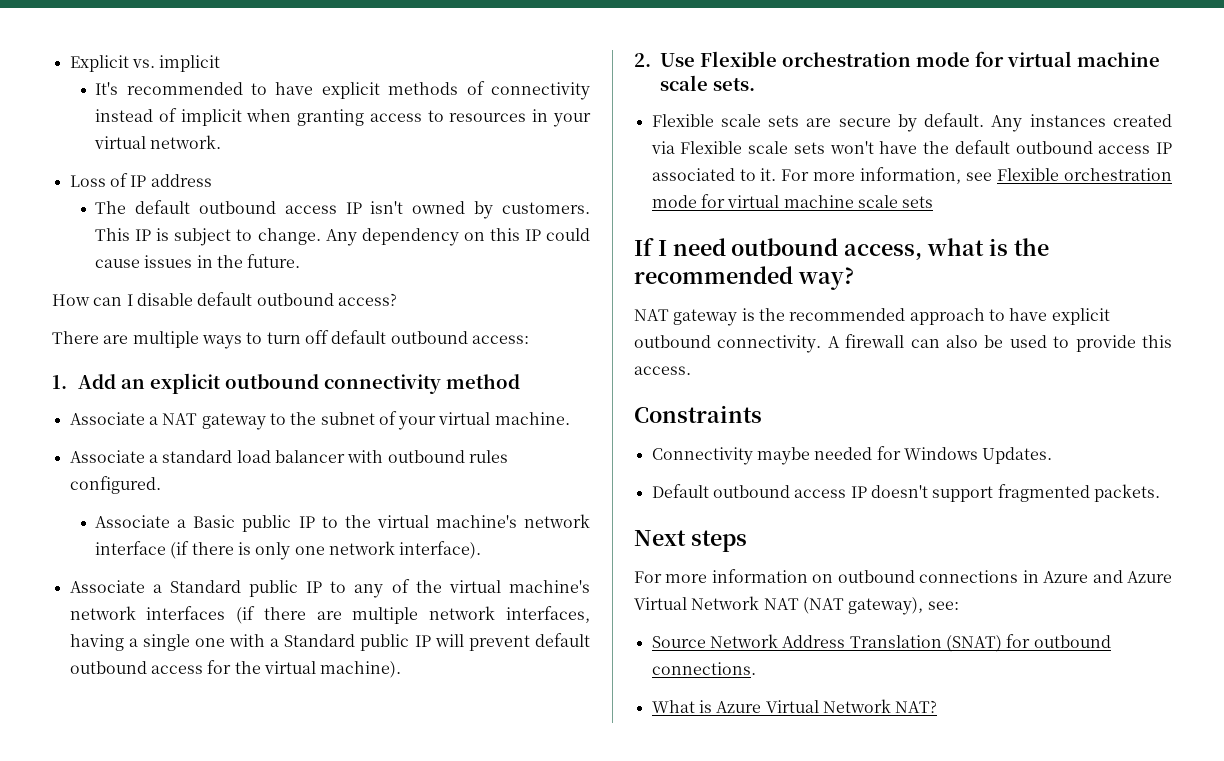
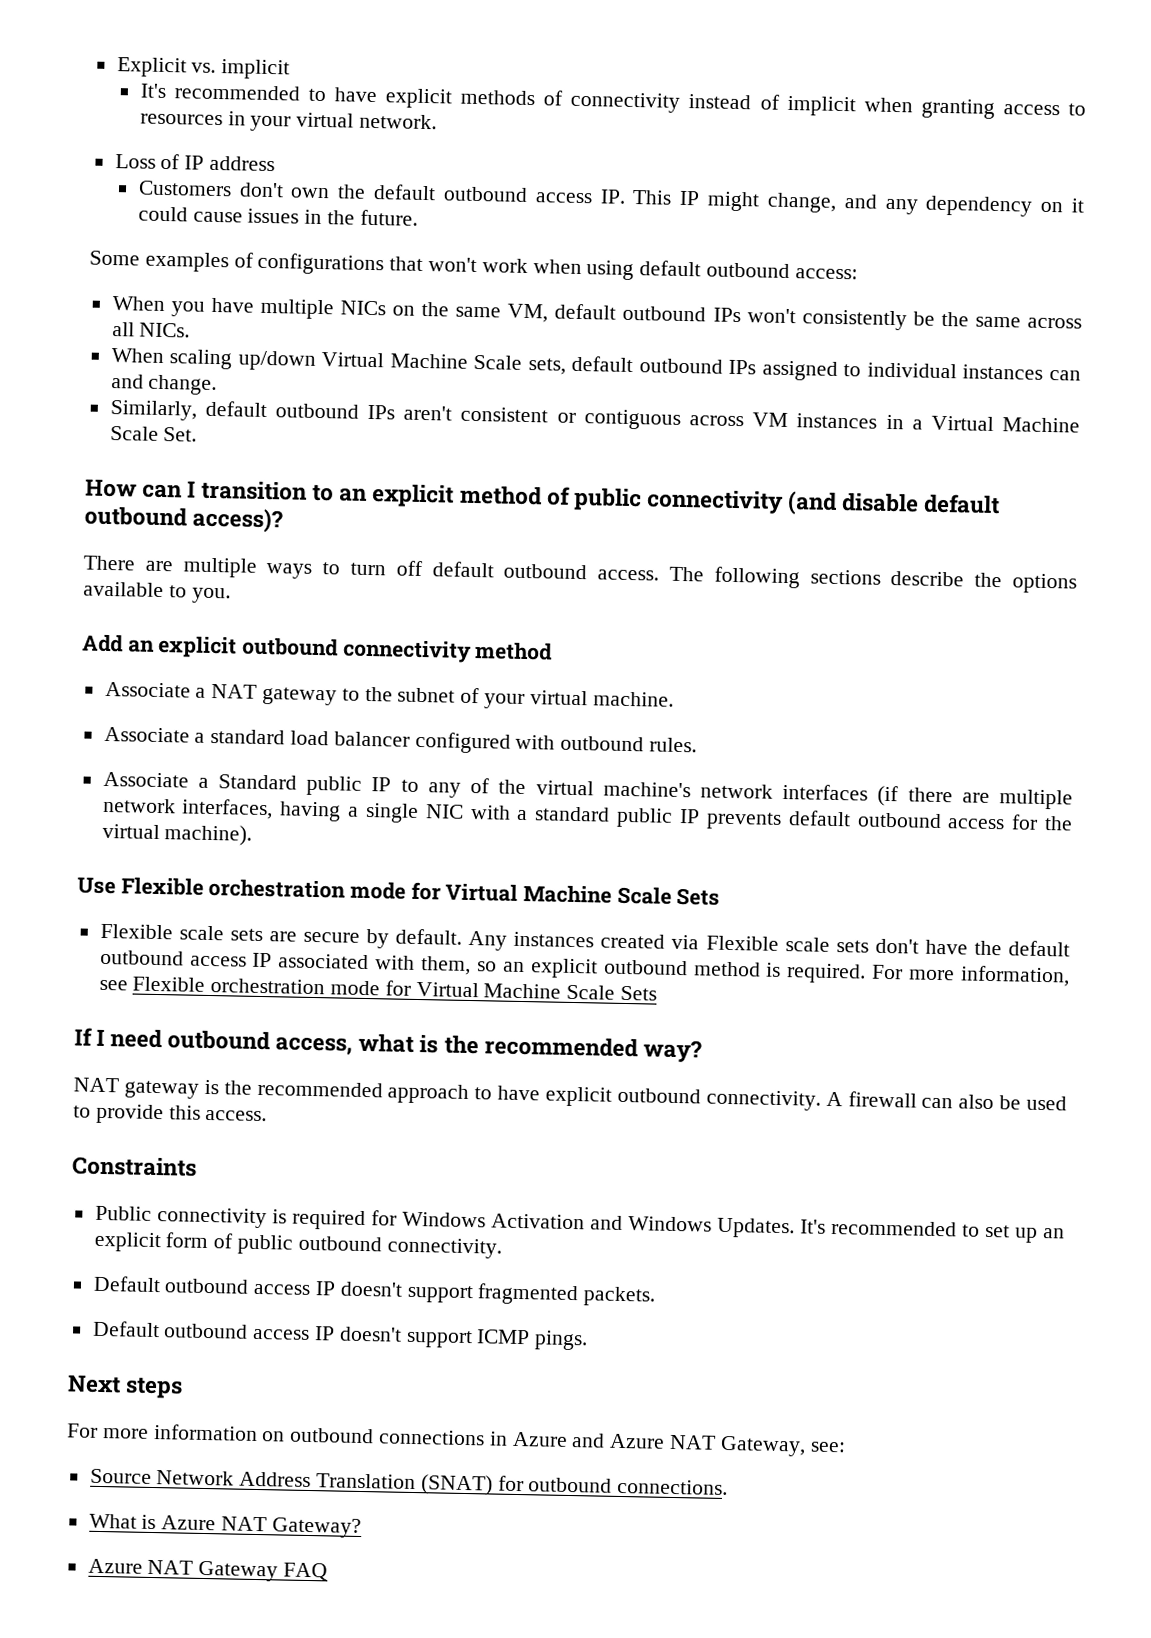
- The default outbound access IP isn't owned by customers. This IP is subject to change. Any dependency on this IP could cause issues in the future.
+ Customers don't own the default outbound access IP. This IP might change, and any dependency on it could cause issues in the future.
- How can I disable default outbound access?
+ Some examples of configurations that won't work when using default outbound access:
+ When you have multiple NICs on the same VM, default outbound IPs won't consistently be the same across all NICs.
+ When scaling up/down Virtual Machine Scale sets, default outbound IPs assigned to individual instances can and change.
+ Similarly, default outbound IPs aren't consistent or contiguous across VM instances in a Virtual Machine Scale Set.
+ How can I transition to an explicit method of public connectivity (and disable default outbound access)?
- There are multiple ways to turn off default outbound access:
- 1. Add an explicit outbound connectivity method
+ There are multiple ways to turn off default outbound access. The following sections describe the options available to you.
+ Add an explicit outbound connectivity method
- Associate a standard load balancer with outbound rules configured.
- Associate a Basic public IP to the virtual machine's network interface (if there is only one network interface).
+ Associate a standard load balancer configured with outbound rules.
- Associate a Standard public IP to any of the virtual machine's network interfaces (if there are multiple network interfaces, having a single one with a Standard public IP will prevent default outbound access for the virtual machine).
+ Associate a Standard public IP to any of the virtual machine's network interfaces (if there are multiple network interfaces, having a single NIC with a standard public IP prevents default outbound access for the virtual machine).
- 2. Use Flexible orchestration mode for virtual machine scale sets.
+ Use Flexible orchestration mode for Virtual Machine Scale Sets
- Any instances created via Flexible scale sets won't have the default outbound access IP associated to it.
+ Any instances created via Flexible scale sets don't have the default outbound access IP associated with them, so an explicit outbound method is required.
- For more information, see Flexible orchestration mode for virtual machine scale sets
+ For more information, see Flexible orchestration mode for Virtual Machine Scale Sets
- Connectivity maybe needed for Windows Updates.
+ Public connectivity is required for Windows Activation and Windows Updates. It's recommended to set up an explicit form of public outbound connectivity.
+ Default outbound access IP doesn't support ICMP pings.
- For more information on outbound connections in Azure and Azure Virtual Network NAT (NAT gateway), see:
+ For more information on outbound connections in Azure and Azure NAT Gateway, see:
- What is Azure Virtual Network NAT?
+ What is Azure NAT Gateway?
+ Azure NAT Gateway FAQ

